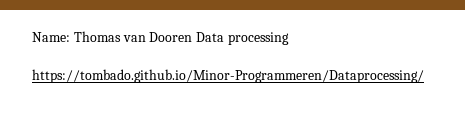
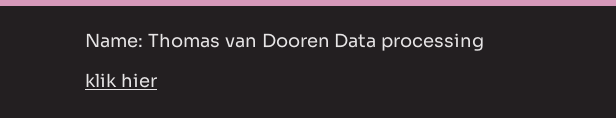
- https://tombado.github.io/Minor-Programmeren/Dataprocessing/
+ klik hier

